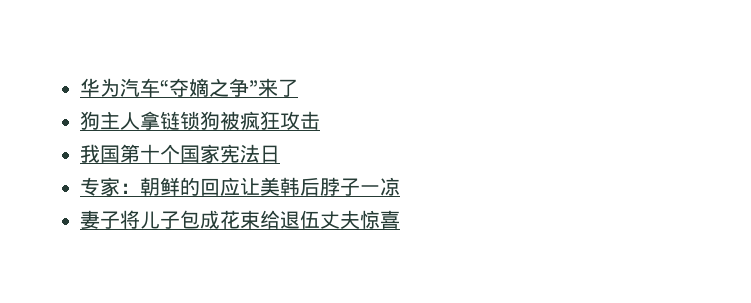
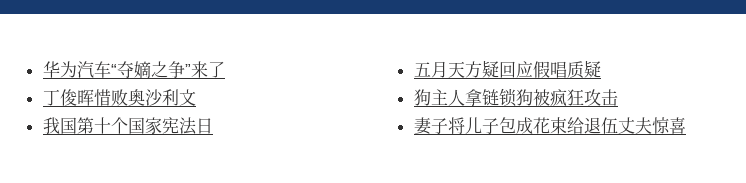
+ 丁俊晖惜败奥沙利文
+ 我国第十个国家宪法日
+ 五月天方疑回应假唱质疑
- 我国第十个国家宪法日
- 专家：朝鲜的回应让美韩后脖子一凉

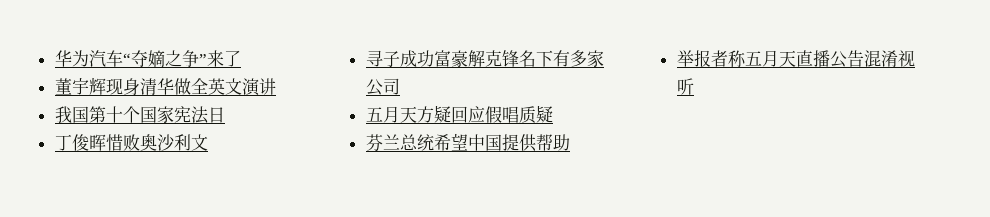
- 丁俊晖惜败奥沙利文
+ 董宇辉现身清华做全英文演讲
+ 丁俊晖惜败奥沙利文
+ 寻子成功富豪解克锋名下有多家公司
- 狗主人拿链锁狗被疯狂攻击
- 妻子将儿子包成花束给退伍丈夫惊喜
+ 芬兰总统希望中国提供帮助
+ 举报者称五月天直播公告混淆视听

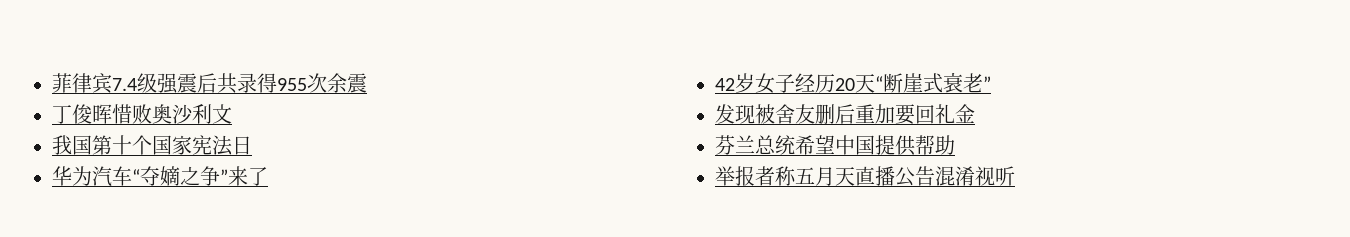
+ 菲律宾7.4级强震后共录得955次余震
+ 丁俊晖惜败奥沙利文
+ 我国第十个国家宪法日
- 董宇辉现身清华做全英文演讲
- 我国第十个国家宪法日
- 丁俊晖惜败奥沙利文
- 寻子成功富豪解克锋名下有多家公司
- 五月天方疑回应假唱质疑
+ 42岁女子经历20天“断崖式衰老”
+ 发现被舍友删后重加要回礼金

